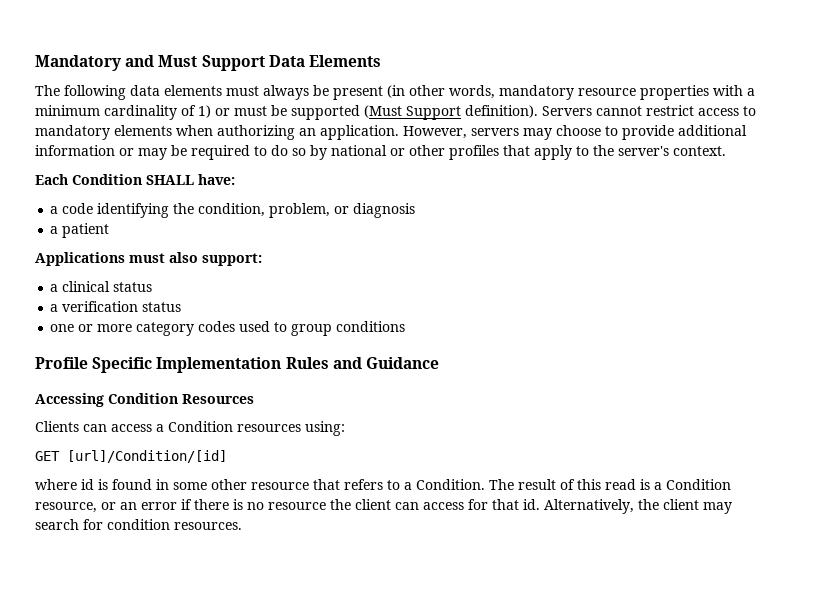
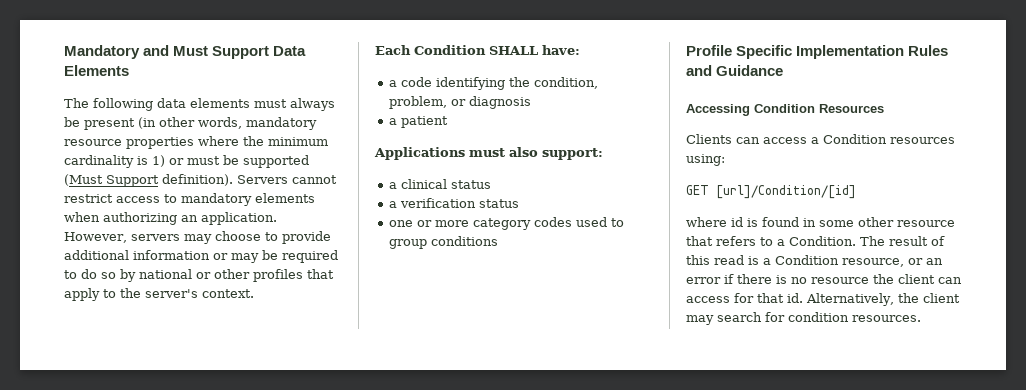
- The following data elements must always be present (in other words, mandatory resource properties with a minimum cardinality of 1) or must be supported (Must Support definition).
+ The following data elements must always be present (in other words, mandatory resource properties where the minimum cardinality is 1) or must be supported (Must Support definition).

